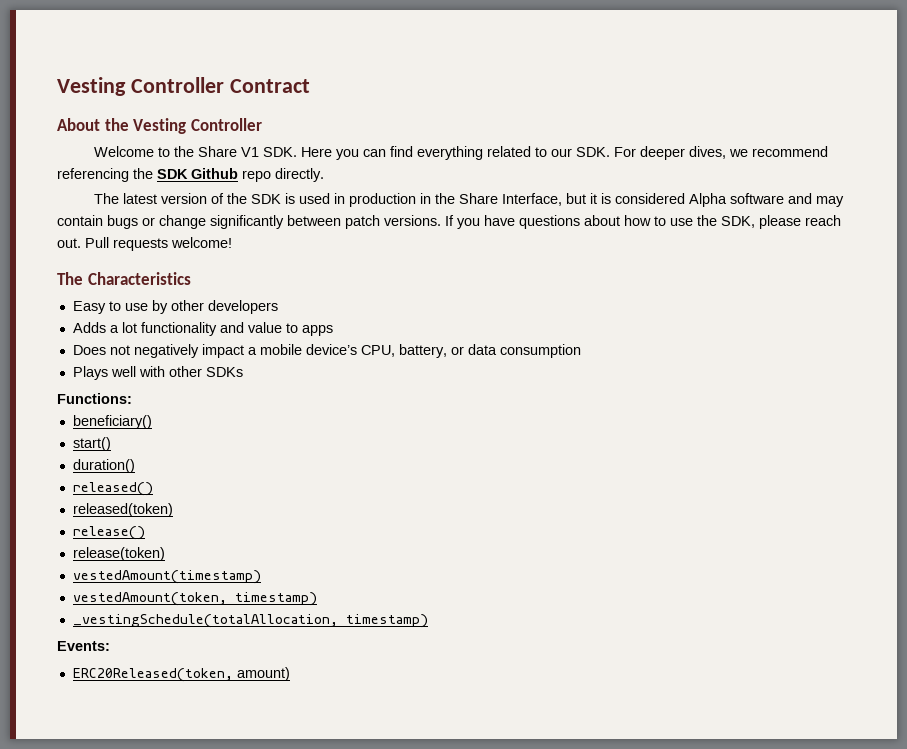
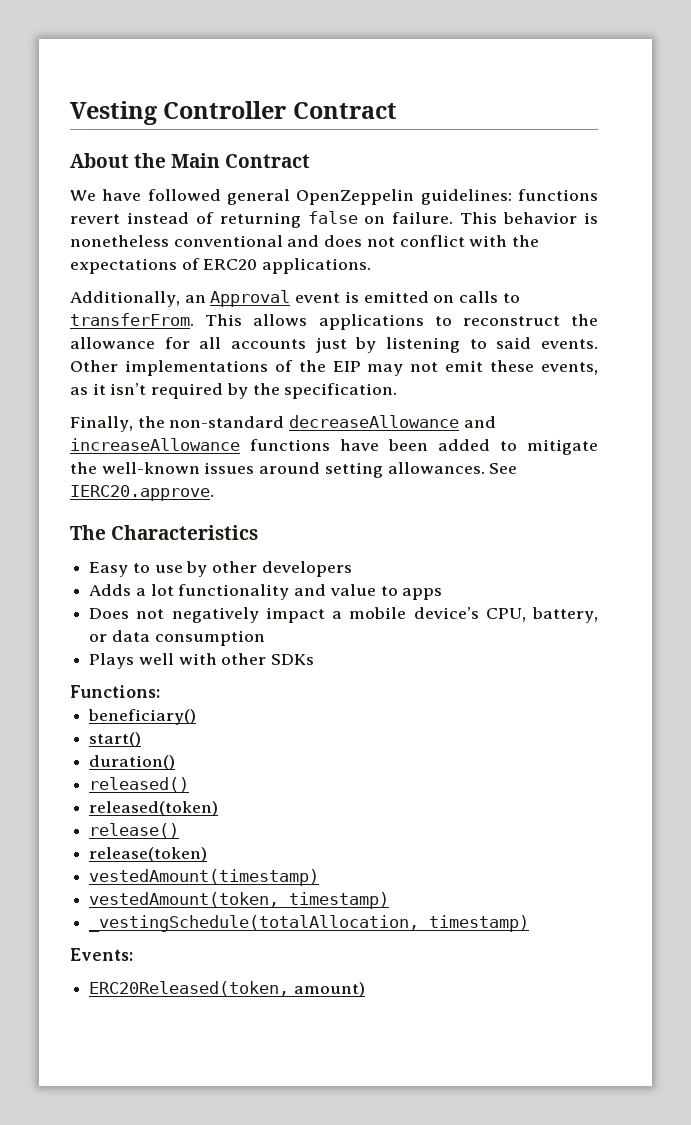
- About the Vesting Controller
- Welcome to the Share V1 SDK. Here you can find everything related to our SDK. For deeper dives, we recommend referencing the SDK Github repo directly.
- The latest version of the SDK is used in production in the Share Interface, but it is considered Alpha software and may contain bugs or change significantly between patch versions. If you have questions about how to use the SDK, please reach out. Pull requests welcome!
+ About the Main Contract
+ We have followed general OpenZeppelin guidelines: functions revert instead of returning false on failure. This behavior is nonetheless conventional and does not conflict with the expectations of ERC20 applications.
+ Additionally, an Approval event is emitted on calls to transferFrom. This allows applications to reconstruct the allowance for all accounts just by listening to said events. Other implementations of the EIP may not emit these events, as it isn’t required by the specification.
+ Finally, the non-standard decreaseAllowance and increaseAllowance functions have been added to mitigate the well-known issues around setting allowances. See IERC20.approve.

